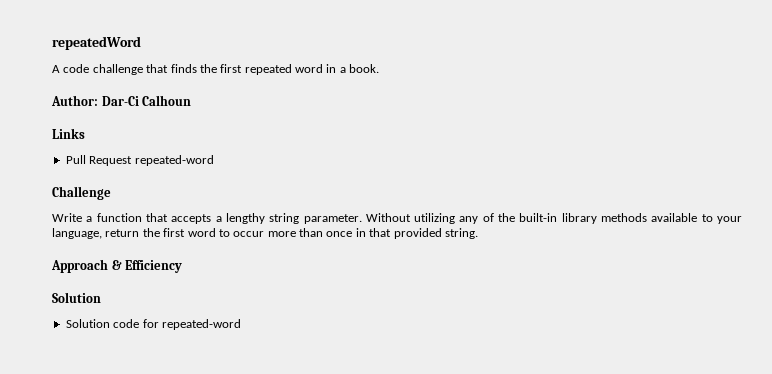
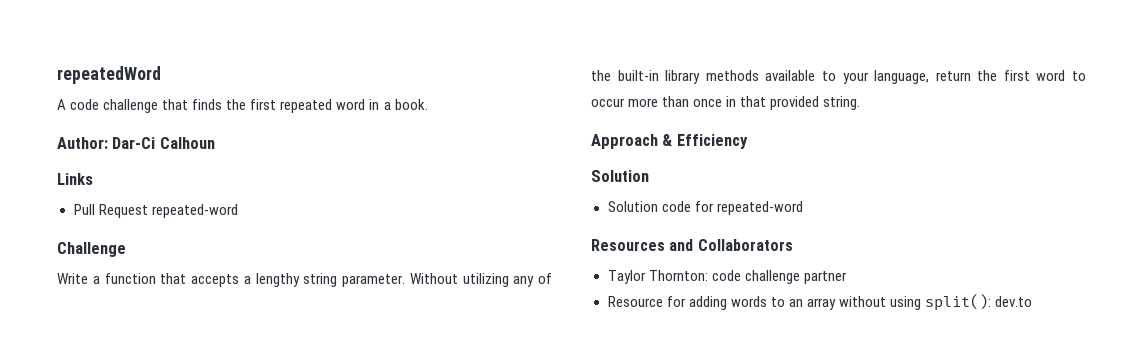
+ Resources and Collaborators
+ Taylor Thornton: code challenge partner
+ Resource for adding words to an array without using split(): dev.to

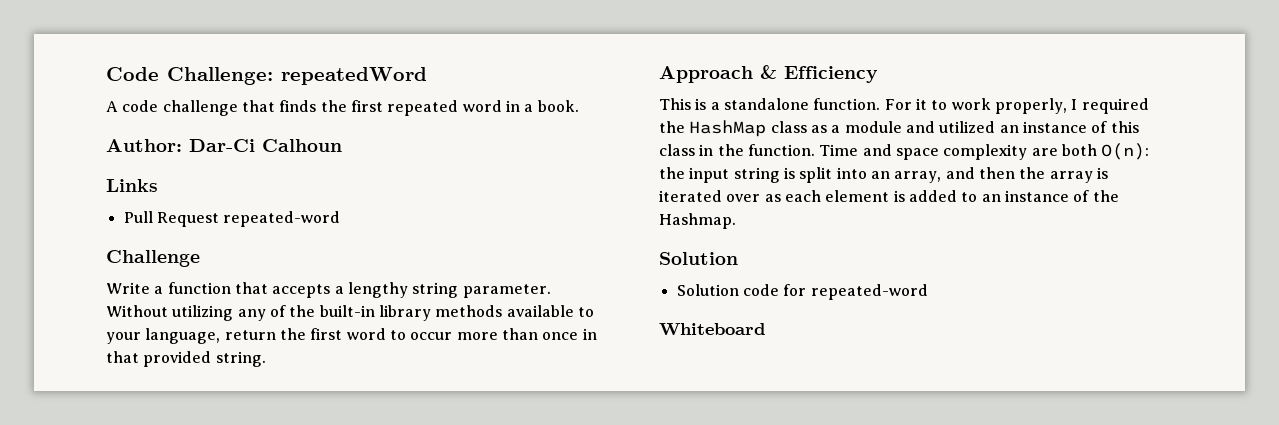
- repeatedWord
+ Code Challenge: repeatedWord
+ This is a standalone function. For it to work properly, I required the HashMap class as a module and utilized an instance of this class in the function. Time and space complexity are both O(n): the input string is split into an array, and then the array is iterated over as each element is added to an instance of the Hashmap.
- Resources and Collaborators
- Taylor Thornton: code challenge partner
- Resource for adding words to an array without using split(): dev.to
+ Whiteboard

